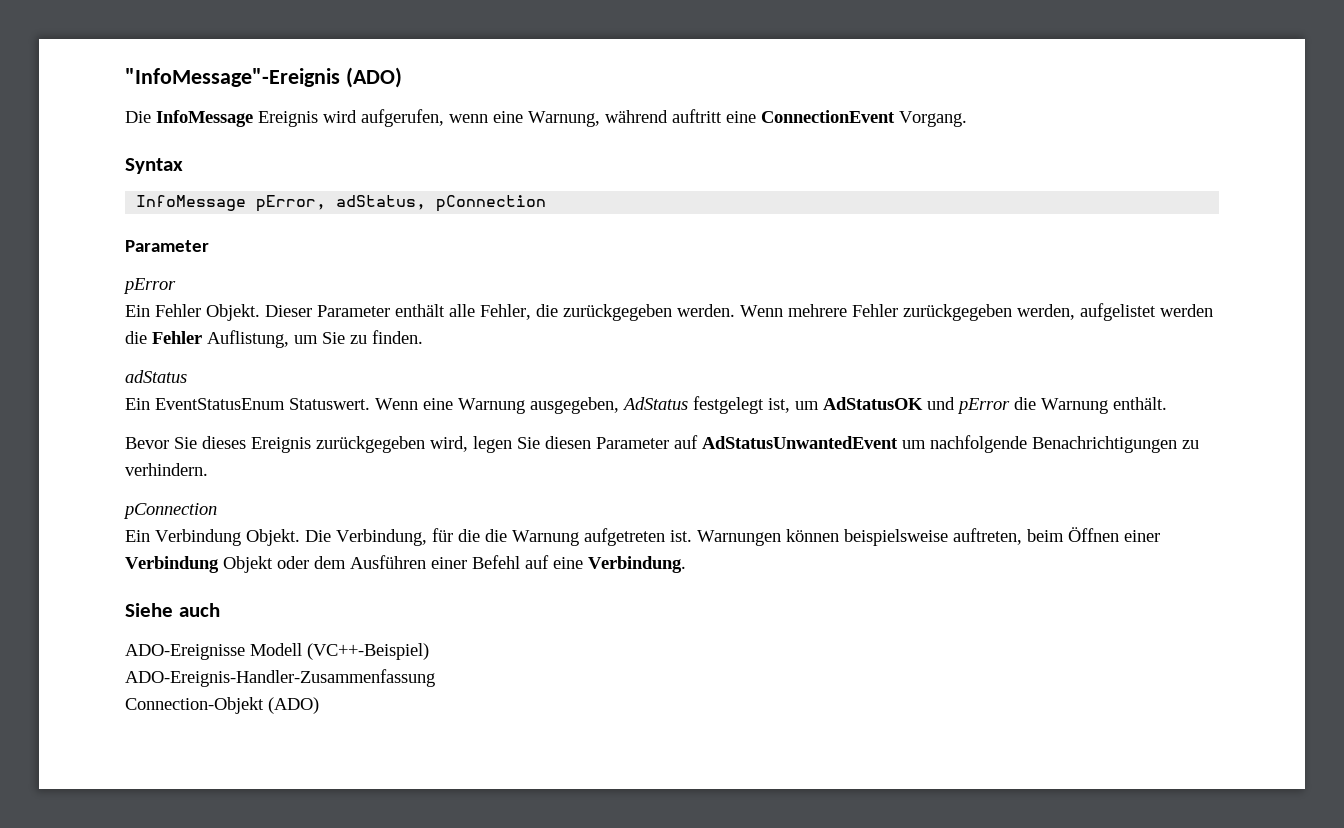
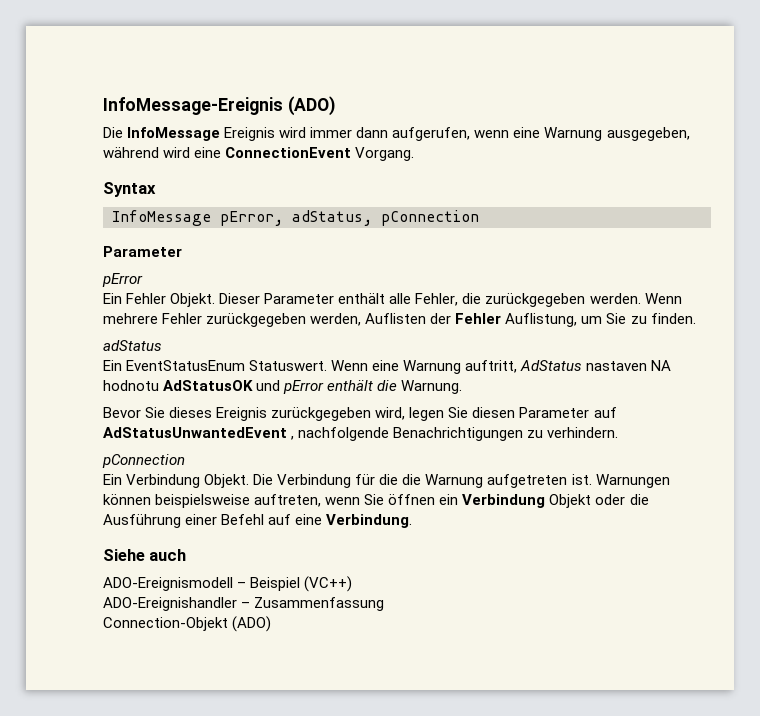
- "InfoMessage"-Ereignis (ADO)
+ InfoMessage-Ereignis (ADO)
- Die InfoMessage Ereignis wird aufgerufen, wenn eine Warnung, während auftritt eine ConnectionEvent Vorgang.
+ Die InfoMessage Ereignis wird immer dann aufgerufen, wenn eine Warnung ausgegeben, während wird eine ConnectionEvent Vorgang.
- Wenn mehrere Fehler zurückgegeben werden, aufgelistet werden die Fehler Auflistung, um Sie zu finden.
+ Wenn mehrere Fehler zurückgegeben werden, Auflisten der Fehler Auflistung, um Sie zu finden.
- Wenn eine Warnung ausgegeben, AdStatus festgelegt ist, um AdStatusOK und pError die Warnung enthält.
+ Wenn eine Warnung auftritt, AdStatus nastaven NA hodnotu AdStatusOK und pError enthält die Warnung.
- Bevor Sie dieses Ereignis zurückgegeben wird, legen Sie diesen Parameter auf AdStatusUnwantedEvent um nachfolgende Benachrichtigungen zu verhindern.
+ Bevor Sie dieses Ereignis zurückgegeben wird, legen Sie diesen Parameter auf AdStatusUnwantedEvent , nachfolgende Benachrichtigungen zu verhindern.
- Die Verbindung, für die die Warnung aufgetreten ist.
+ Die Verbindung für die die Warnung aufgetreten ist.
- Warnungen können beispielsweise auftreten, beim Öffnen einer Verbindung Objekt oder dem Ausführen einer Befehl auf eine Verbindung.
+ Warnungen können beispielsweise auftreten, wenn Sie öffnen ein Verbindung Objekt oder die Ausführung einer Befehl auf eine Verbindung.
- ADO-Ereignisse Modell (VC++-Beispiel)
- ADO-Ereignis-Handler-Zusammenfassung
+ ADO-Ereignismodell – Beispiel (VC++)
+ ADO-Ereignishandler – Zusammenfassung

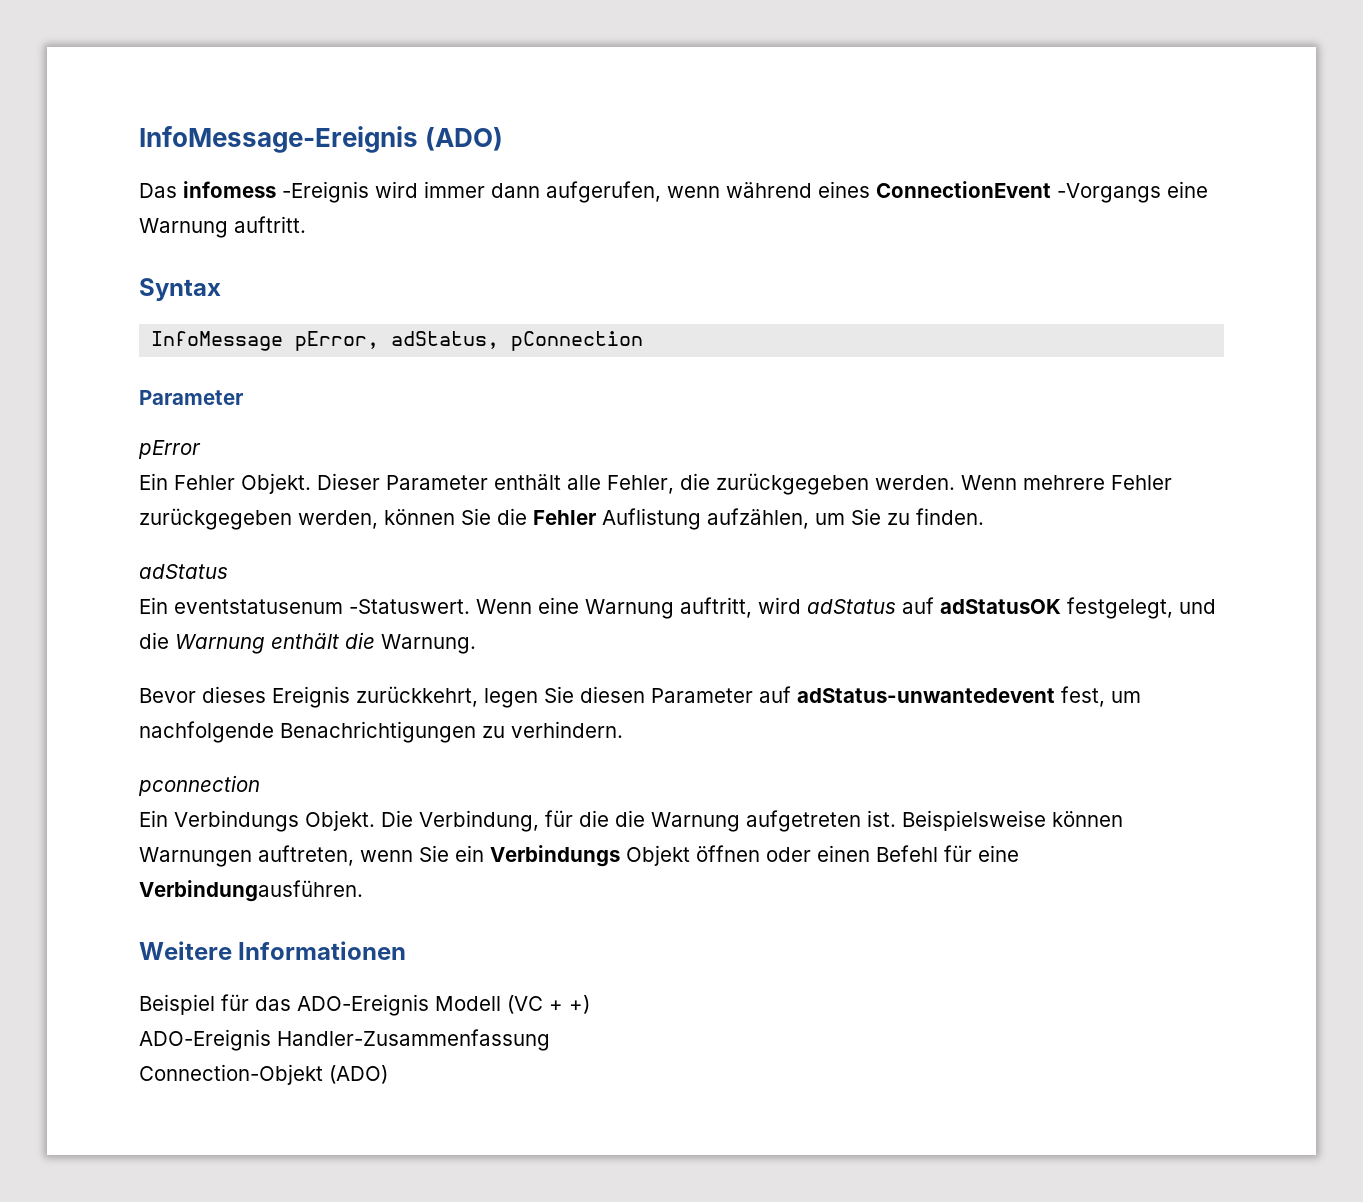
- Die InfoMessage Ereignis wird immer dann aufgerufen, wenn eine Warnung ausgegeben, während wird eine ConnectionEvent Vorgang.
+ Das infomess -Ereignis wird immer dann aufgerufen, wenn während eines ConnectionEvent -Vorgangs eine Warnung auftritt.
- Wenn mehrere Fehler zurückgegeben werden, Auflisten der Fehler Auflistung, um Sie zu finden.
+ Wenn mehrere Fehler zurückgegeben werden, können Sie die Fehler Auflistung aufzählen, um Sie zu finden.
- Ein EventStatusEnum Statuswert.
+ Ein eventstatusenum -Statuswert.
- Wenn eine Warnung auftritt, AdStatus nastaven NA hodnotu AdStatusOK und pError enthält die Warnung.
+ Wenn eine Warnung auftritt, wird adStatus auf adStatusOK festgelegt, und die Warnung enthält die Warnung.
- Bevor Sie dieses Ereignis zurückgegeben wird, legen Sie diesen Parameter auf AdStatusUnwantedEvent , nachfolgende Benachrichtigungen zu verhindern.
- pConnection
- Ein Verbindung Objekt.
+ Bevor dieses Ereignis zurückkehrt, legen Sie diesen Parameter auf adStatus-unwantedevent fest, um nachfolgende Benachrichtigungen zu verhindern.
+ pconnection
+ Ein Verbindungs Objekt.
- Die Verbindung für die die Warnung aufgetreten ist.
+ Die Verbindung, für die die Warnung aufgetreten ist.
- Warnungen können beispielsweise auftreten, wenn Sie öffnen ein Verbindung Objekt oder die Ausführung einer Befehl auf eine Verbindung.
- Siehe auch
- ADO-Ereignismodell – Beispiel (VC++)
- ADO-Ereignishandler – Zusammenfassung
+ Beispielsweise können Warnungen auftreten, wenn Sie ein Verbindungs Objekt öffnen oder einen Befehl für eine Verbindungausführen.
+ Weitere Informationen
+ Beispiel für das ADO-Ereignis Modell (VC + +)
+ ADO-Ereignis Handler-Zusammenfassung

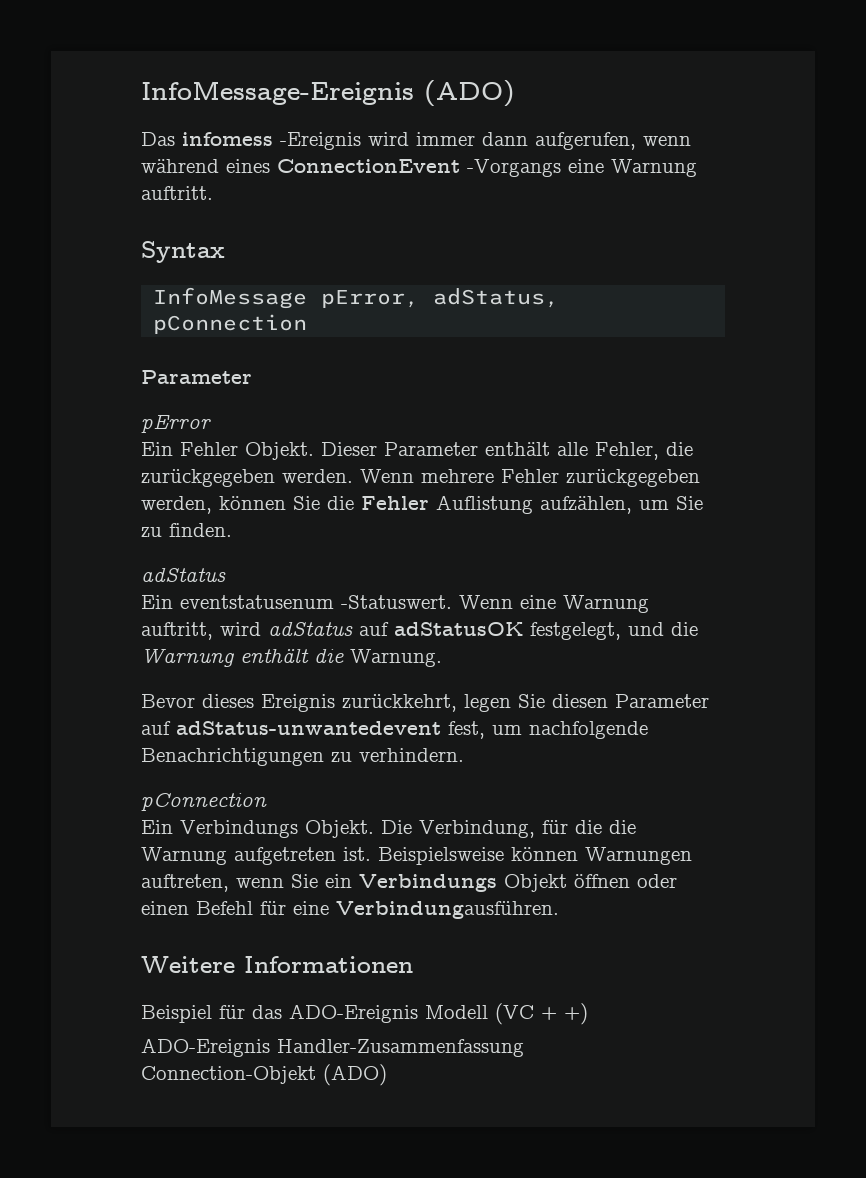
  Bevor dieses Ereignis zurückkehrt, legen Sie diesen Parameter auf adStatus-unwantedevent fest, um nachfolgende Benachrichtigungen zu verhindern.
- pconnection
+ pConnection

